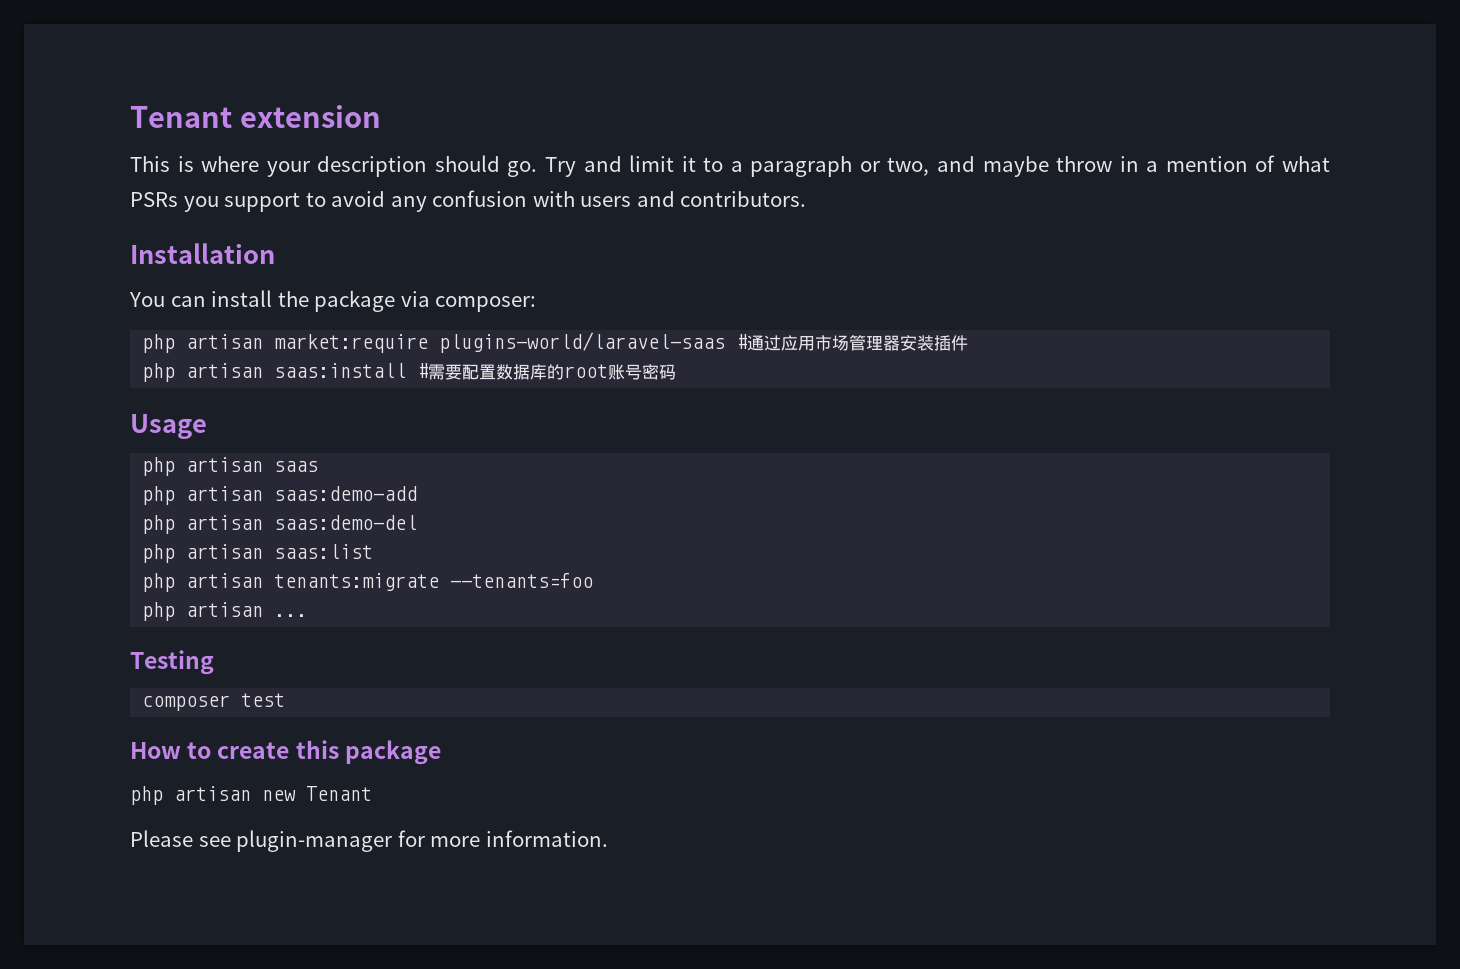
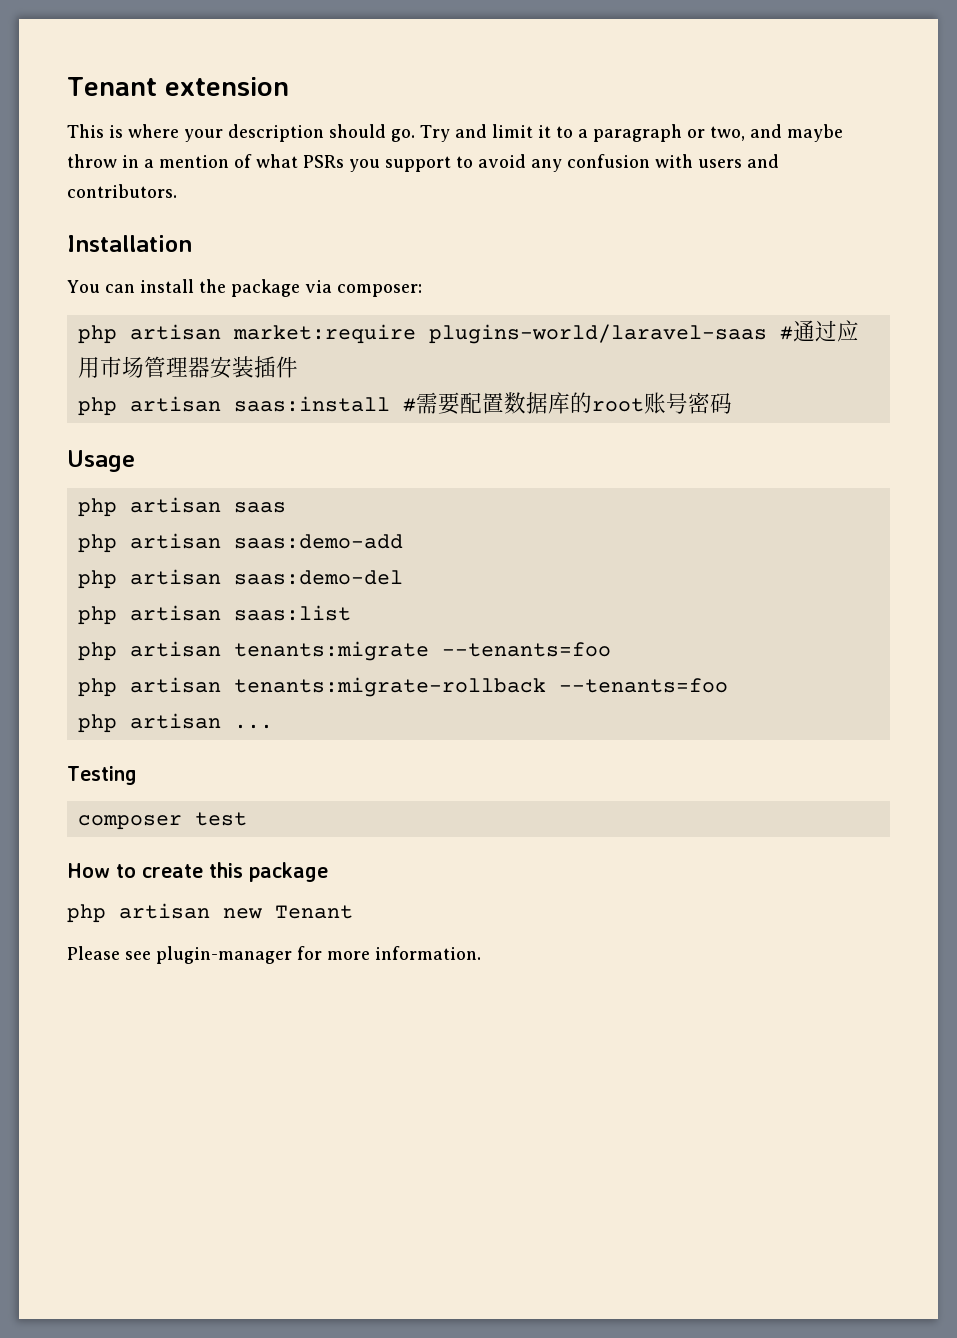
+ php artisan tenants:migrate-rollback --tenants=foo

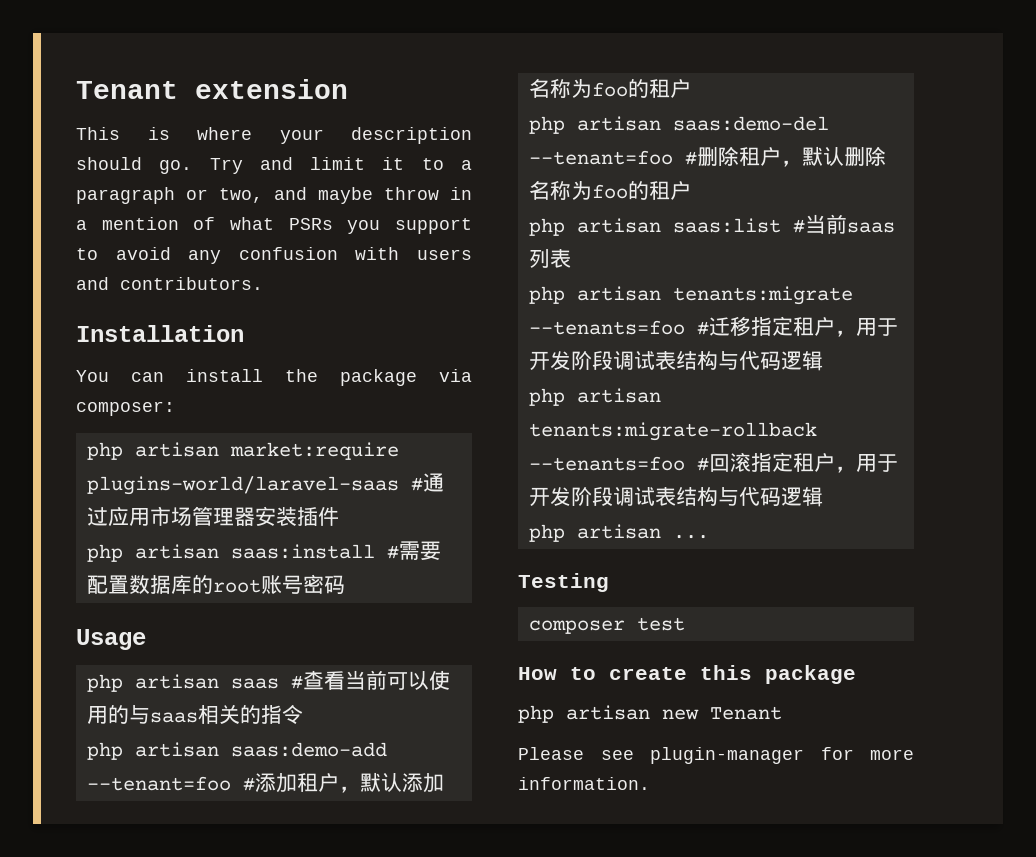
- php artisan saas
- php artisan saas:demo-add
- php artisan saas:demo-del
+ php artisan saas #查看当前可以使用的与saas相关的指令
+ php artisan saas:demo-add --tenant=foo #添加租户，默认添加名称为foo的租户
+ php artisan saas:demo-del --tenant=foo #删除租户，默认删除名称为foo的租户
- php artisan saas:list
+ php artisan saas:list #当前saas列表
- php artisan tenants:migrate --tenants=foo
- php artisan tenants:migrate-rollback --tenants=foo
+ php artisan tenants:migrate --tenants=foo #迁移指定租户，用于开发阶段调试表结构与代码逻辑
+ php artisan tenants:migrate-rollback --tenants=foo #回滚指定租户，用于开发阶段调试表结构与代码逻辑

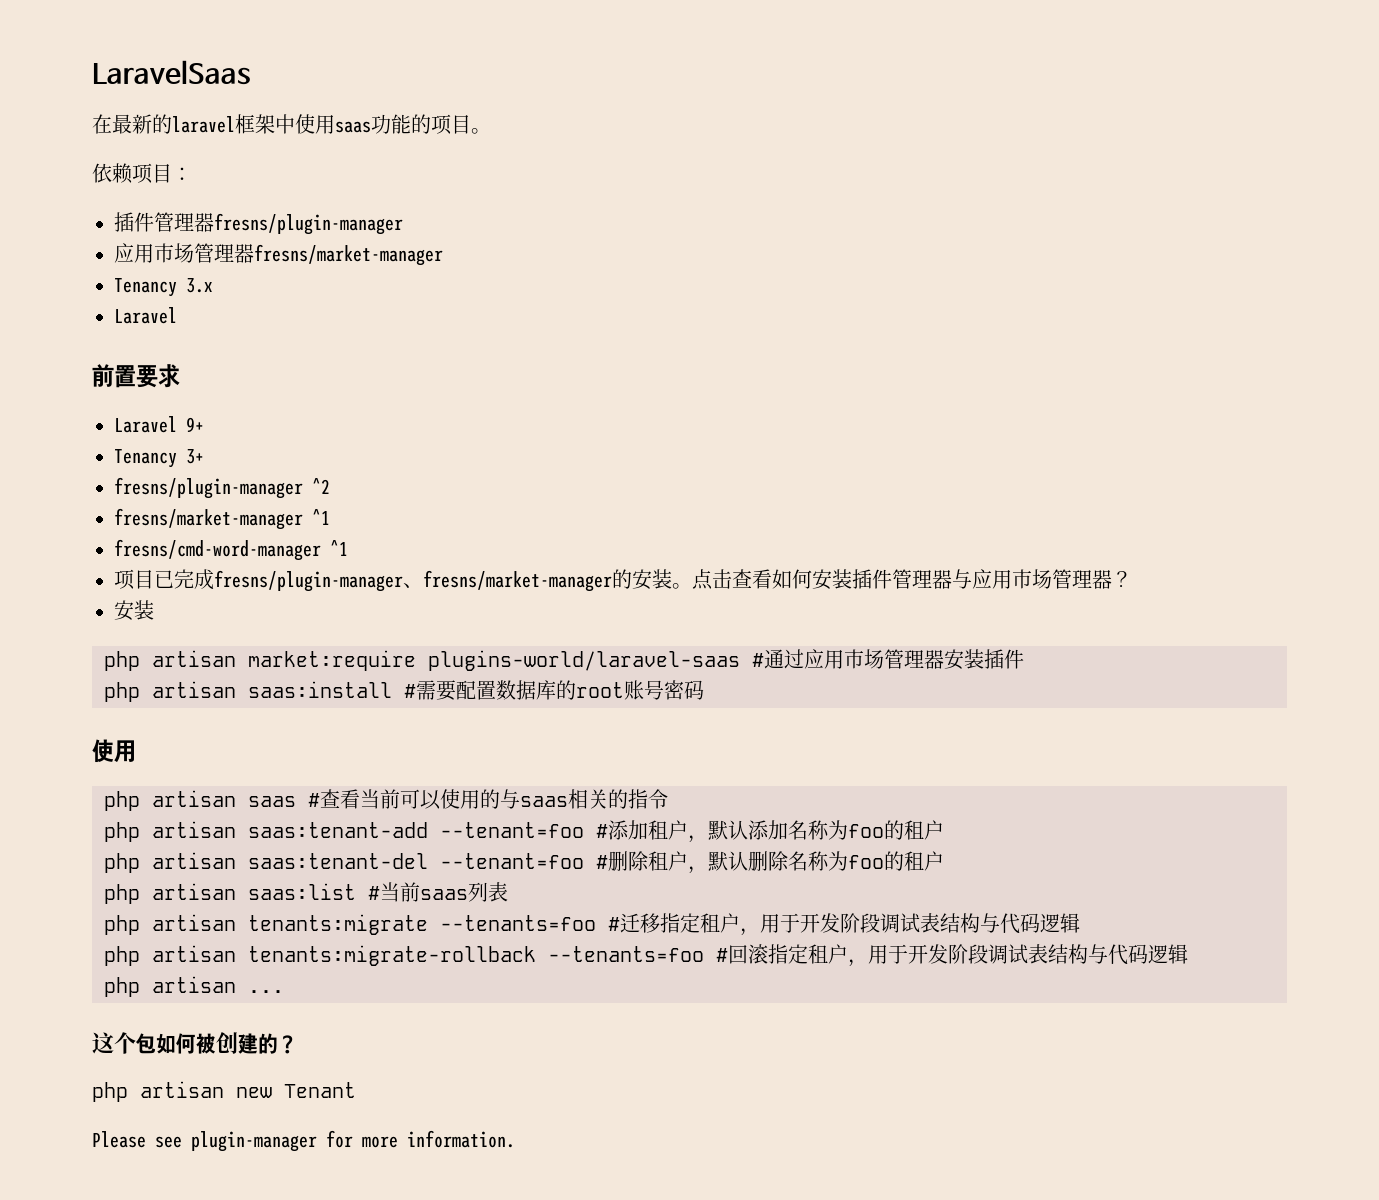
- Tenant extension
- This is where your description should go. Try and limit it to a paragraph or two, and maybe throw in a mention of what PSRs you support to avoid any confusion with users and contributors.
- Installation
- You can install the package via composer:
+ LaravelSaas
+ 在最新的laravel框架中使用saas功能的项目。
+ 依赖项目：
+ 插件管理器fresns/plugin-manager
+ 应用市场管理器fresns/market-manager
+ Tenancy 3.x
+ Laravel
+ 前置要求
+ Laravel 9+
+ Tenancy 3+
+ fresns/plugin-manager ^2
+ fresns/market-manager ^1
+ fresns/cmd-word-manager ^1
+ 项目已完成fresns/plugin-manager、fresns/market-manager的安装。点击查看如何安装插件管理器与应用市场管理器？
+ 安装
  php artisan saas:install #需要配置数据库的root账号密码
- Usage
+ 使用
- php artisan saas:demo-add --tenant=foo #添加租户，默认添加名称为foo的租户
+ php artisan saas:tenant-add --tenant=foo #添加租户，默认添加名称为foo的租户
- php artisan saas:demo-del --tenant=foo #删除租户，默认删除名称为foo的租户
+ php artisan saas:tenant-del --tenant=foo #删除租户，默认删除名称为foo的租户
- Testing
- composer test
- How to create this package
+ 这个包如何被创建的？

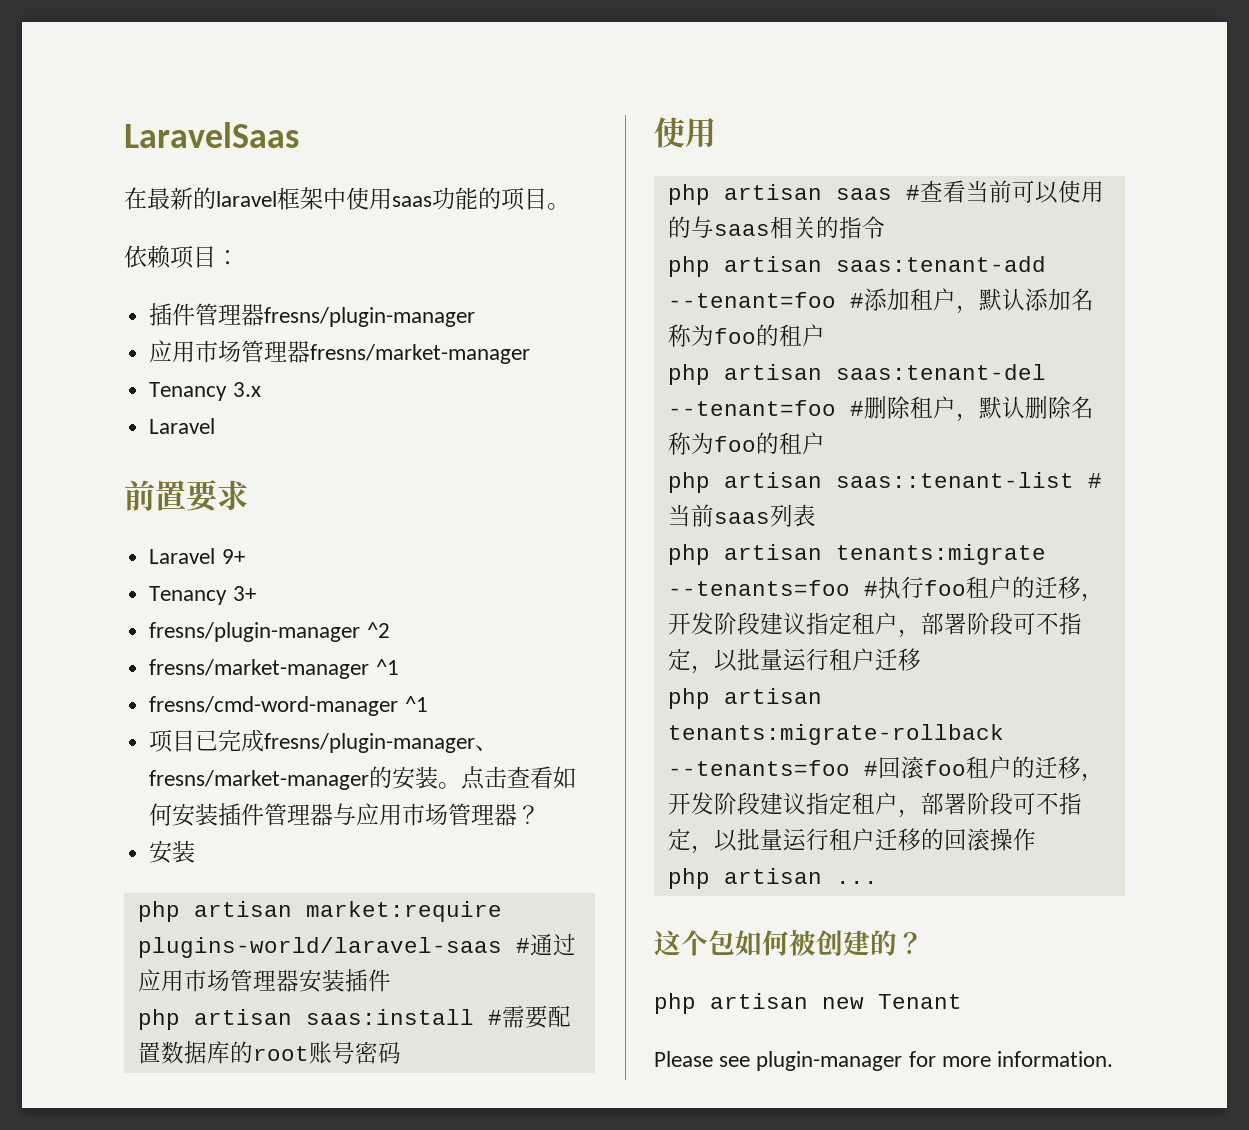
- php artisan saas:list #当前saas列表
+ php artisan saas::tenant-list #当前saas列表
- php artisan tenants:migrate --tenants=foo #迁移指定租户，用于开发阶段调试表结构与代码逻辑
+ php artisan tenants:migrate --tenants=foo #执行foo租户的迁移，开发阶段建议指定租户，部署阶段可不指定，以批量运行租户迁移
- php artisan tenants:migrate-rollback --tenants=foo #回滚指定租户，用于开发阶段调试表结构与代码逻辑
+ php artisan tenants:migrate-rollback --tenants=foo #回滚foo租户的迁移，开发阶段建议指定租户，部署阶段可不指定，以批量运行租户迁移的回滚操作

